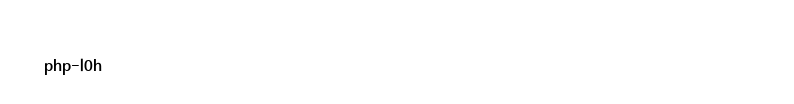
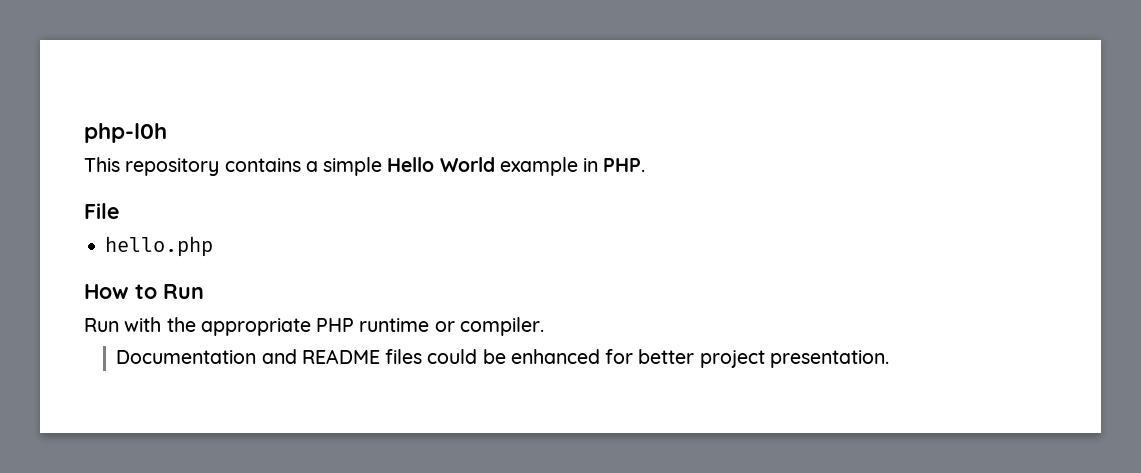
+ This repository contains a simple Hello World example in PHP.
+ File
+ hello.php
+ How to Run
+ Run with the appropriate PHP runtime or compiler.
+ Documentation and README files could be enhanced for better project presentation.

